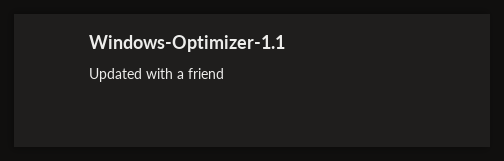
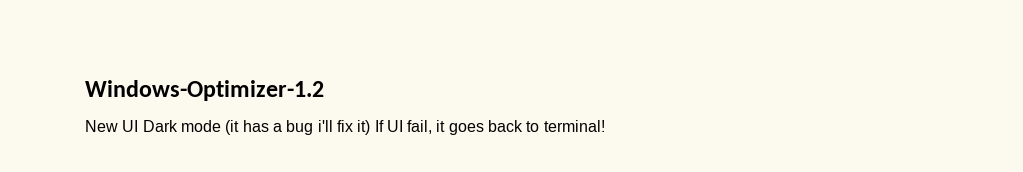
- Windows-Optimizer-1.1
- Updated with a friend
+ Windows-Optimizer-1.2
+ New UI Dark mode (it has a bug i'll fix it) If UI fail, it goes back to terminal!

